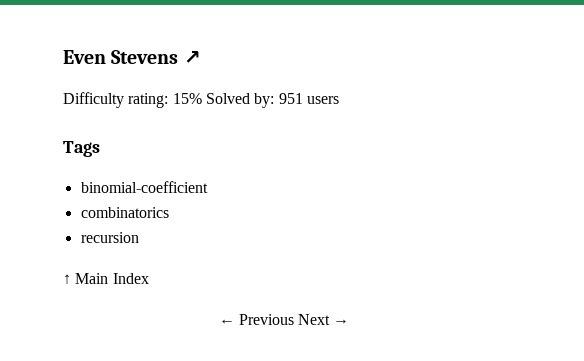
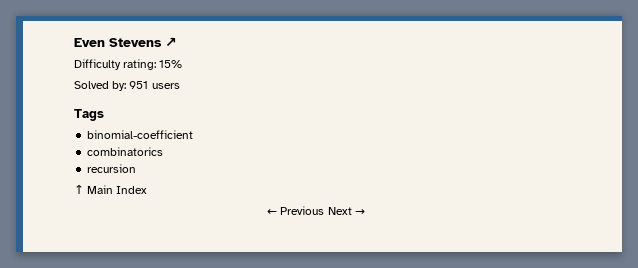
- Difficulty rating: 15% Solved by: 951 users
+ Difficulty rating: 15%
+ Solved by: 951 users

